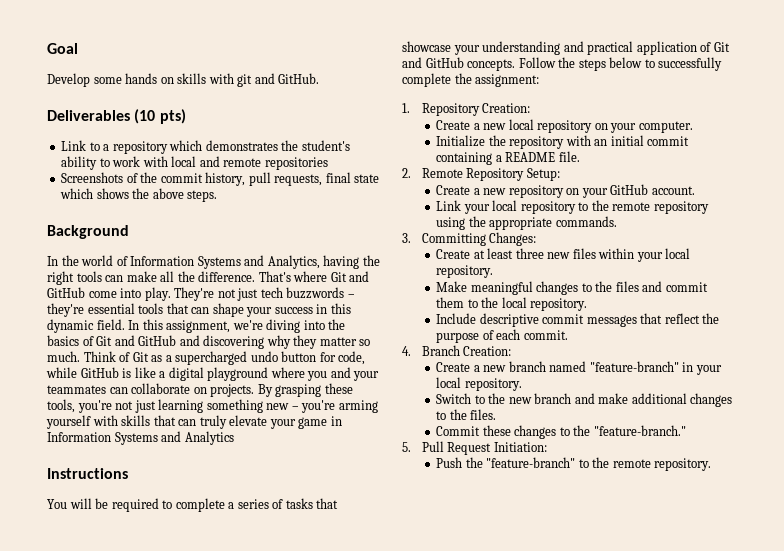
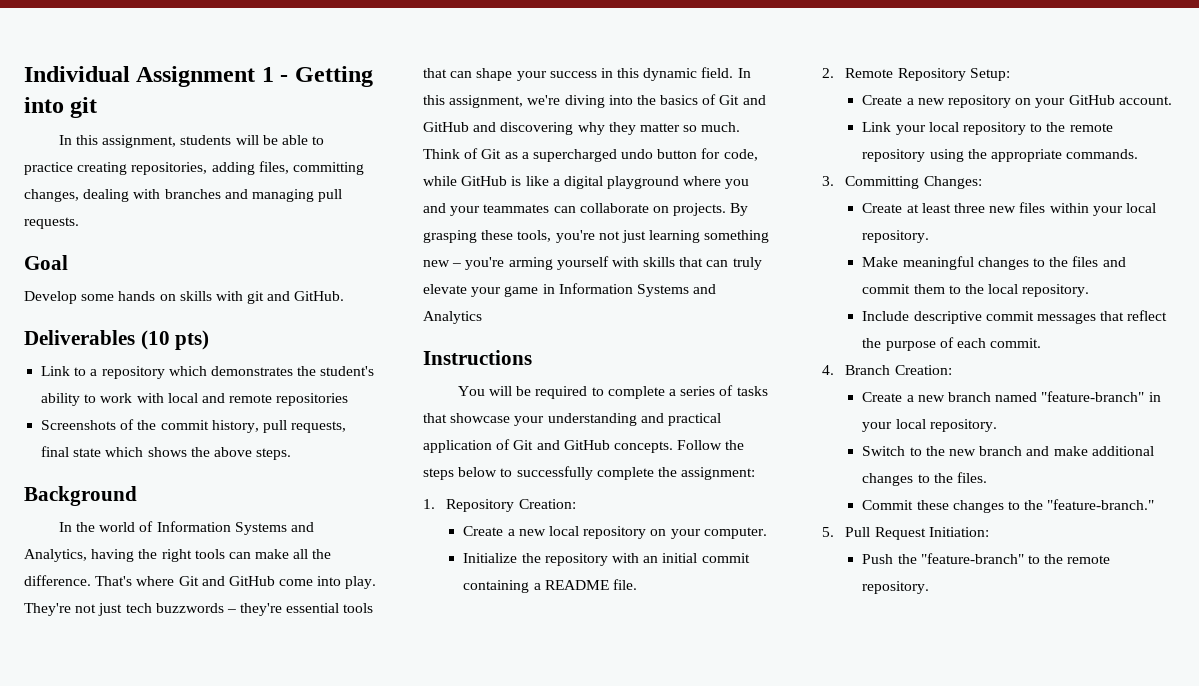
+ Individual Assignment 1 - Getting into git
+ In this assignment, students will be able to practice creating repositories, adding files, committing changes, dealing with branches and managing pull requests.

